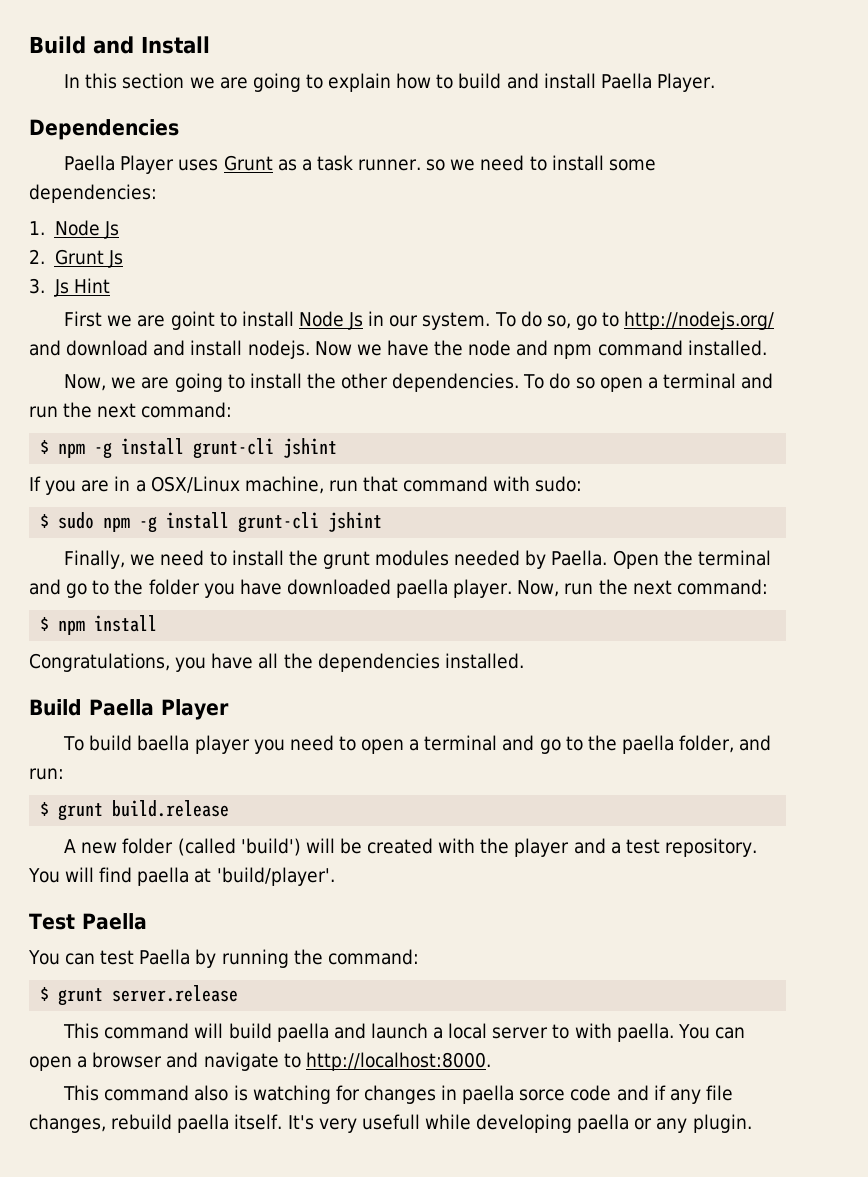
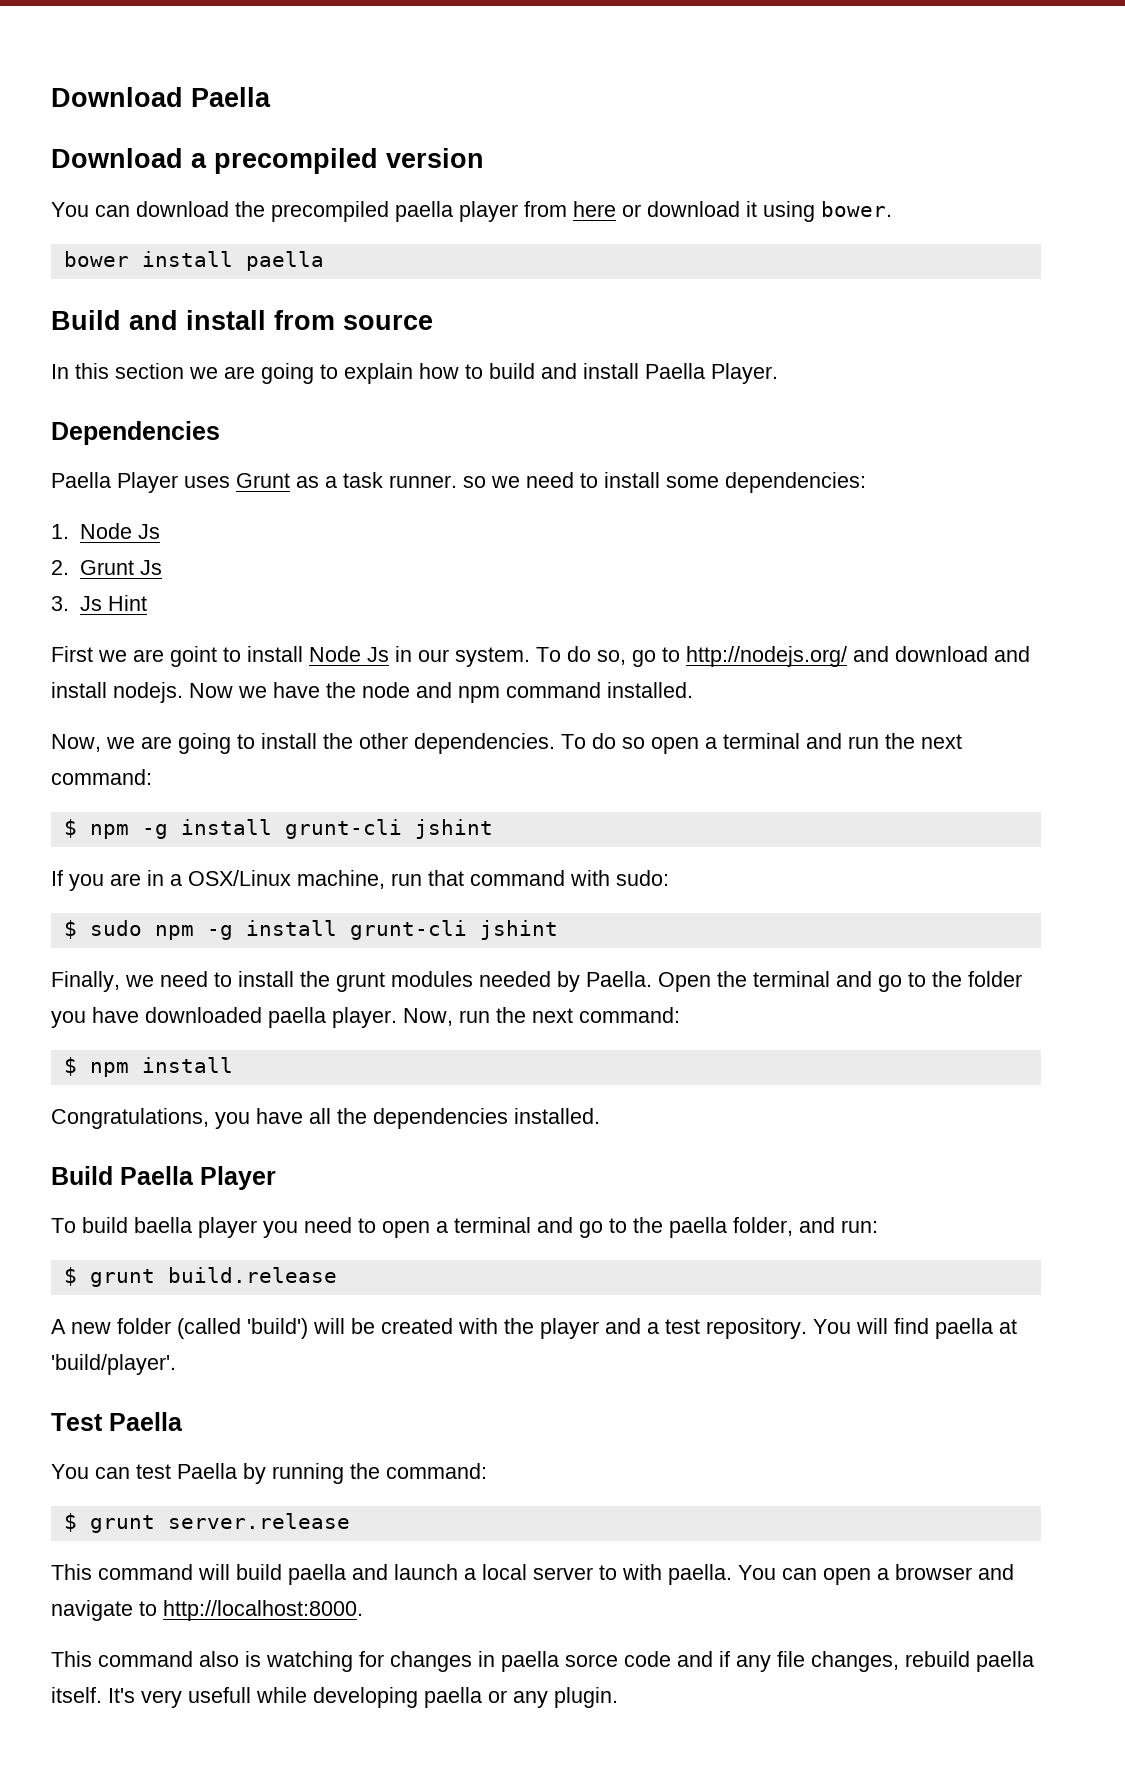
- Build and Install
+ Download Paella
+ Download a precompiled version
+ You can download the precompiled paella player from here or download it using bower.
+ bower install paella
+ Build and install from source

